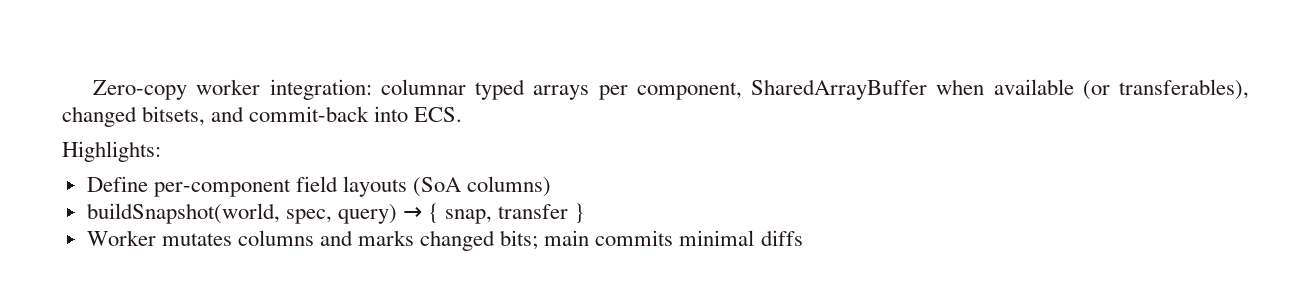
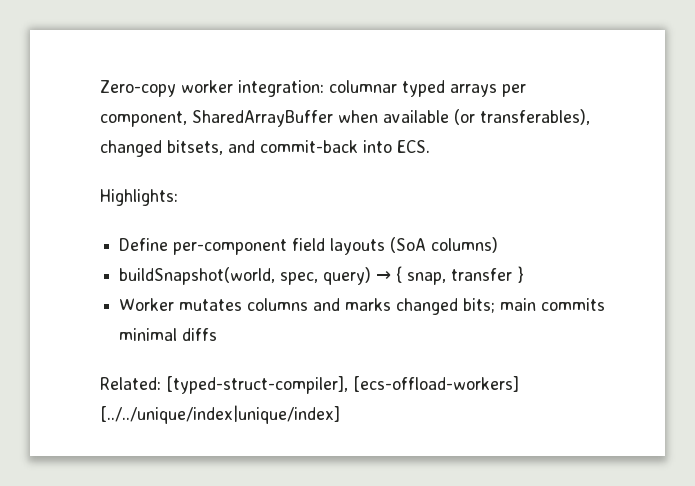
+ Related: [typed-struct-compiler], [ecs-offload-workers] [../../unique/index|unique/index]

